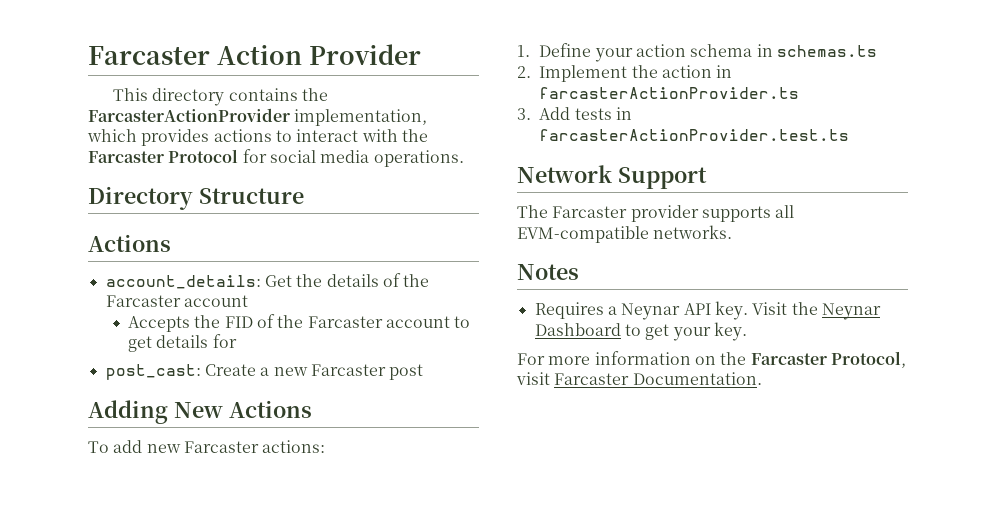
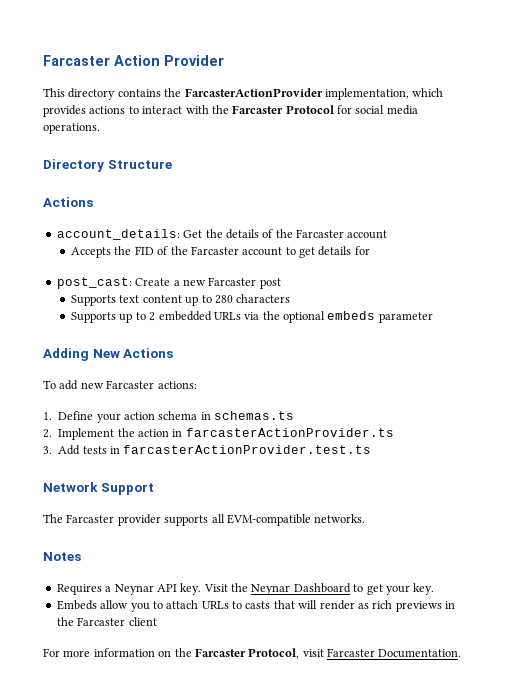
+ Supports text content up to 280 characters
+ Supports up to 2 embedded URLs via the optional embeds parameter
+ Embeds allow you to attach URLs to casts that will render as rich previews in the Farcaster client

